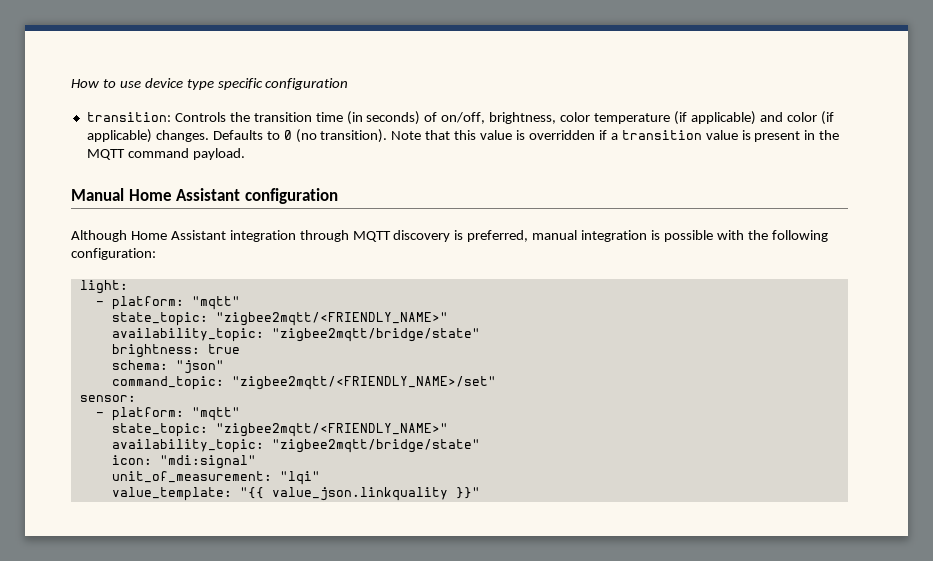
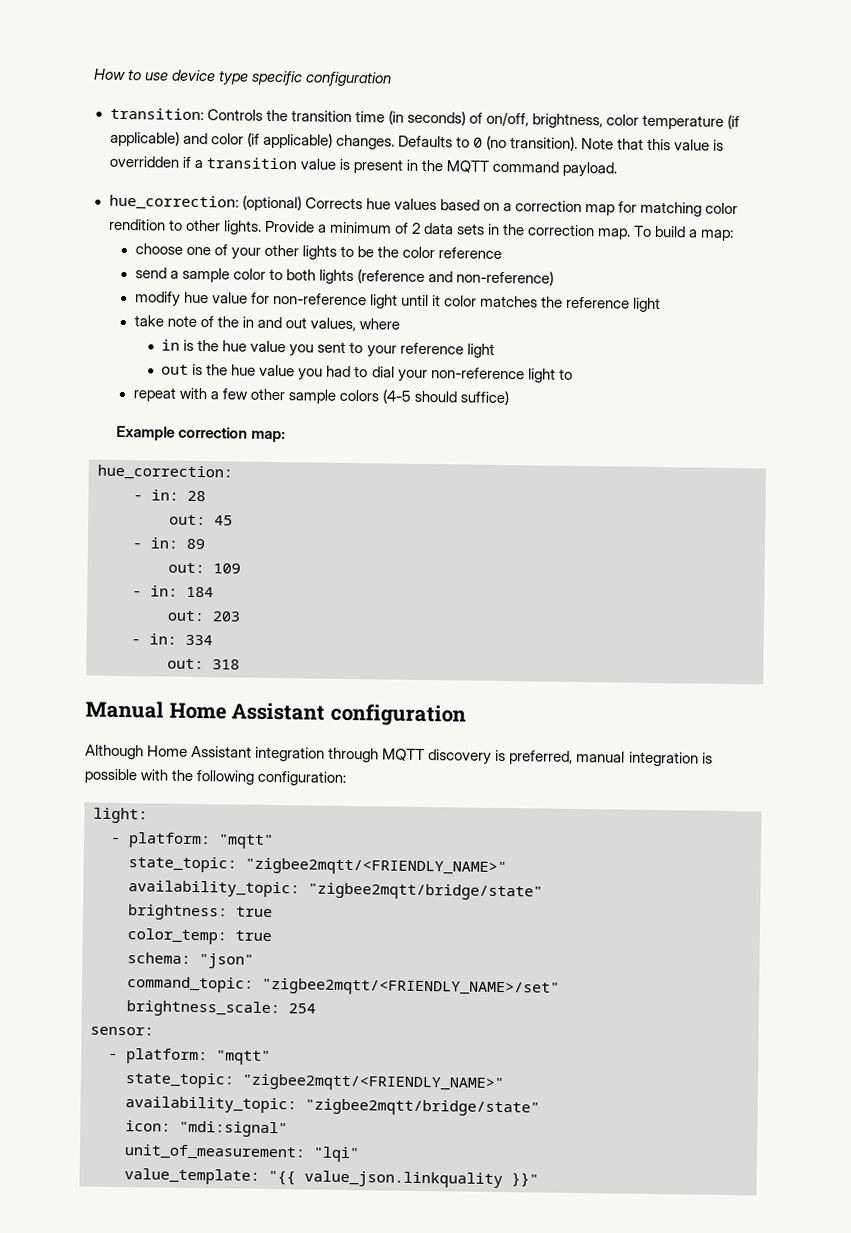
+ hue_correction: (optional) Corrects hue values based on a correction map for matching color rendition to other lights. Provide a minimum of 2 data sets in the correction map. To build a map:
+ choose one of your other lights to be the color reference
+ send a sample color to both lights (reference and non-reference)
+ modify hue value for non-reference light until it color matches the reference light
+ take note of the in and out values, where
+ in is the hue value you sent to your reference light
+ out is the hue value you had to dial your non-reference light to
+ repeat with a few other sample colors (4-5 should suffice)
+ Example correction map:
+ hue_correction:
+ - in: 28
+ out: 45
+ - in: 89
+ out: 109
+ - in: 184
+ out: 203
+ - in: 334
+ out: 318
+ color_temp: true
+ brightness_scale: 254

